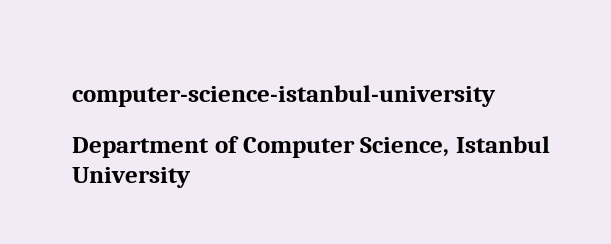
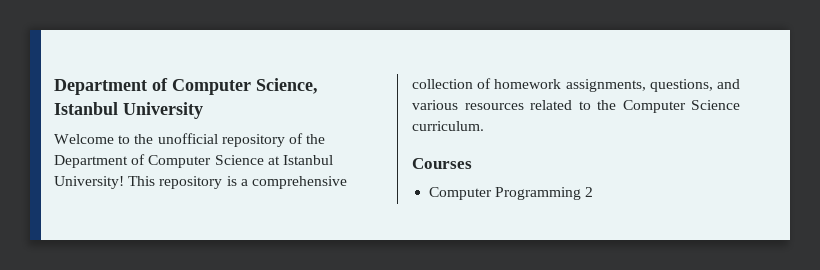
- computer-science-istanbul-university
+ Welcome to the unofficial repository of the Department of Computer Science at Istanbul University! This repository is a comprehensive collection of homework assignments, questions, and various resources related to the Computer Science curriculum.
+ Courses
+ Computer Programming 2

